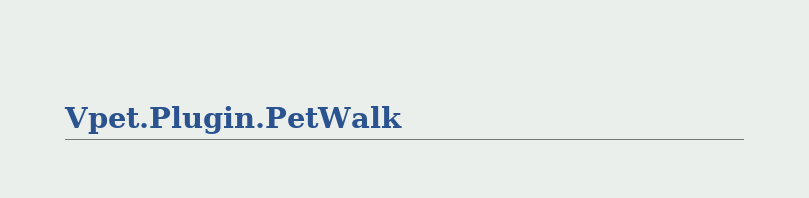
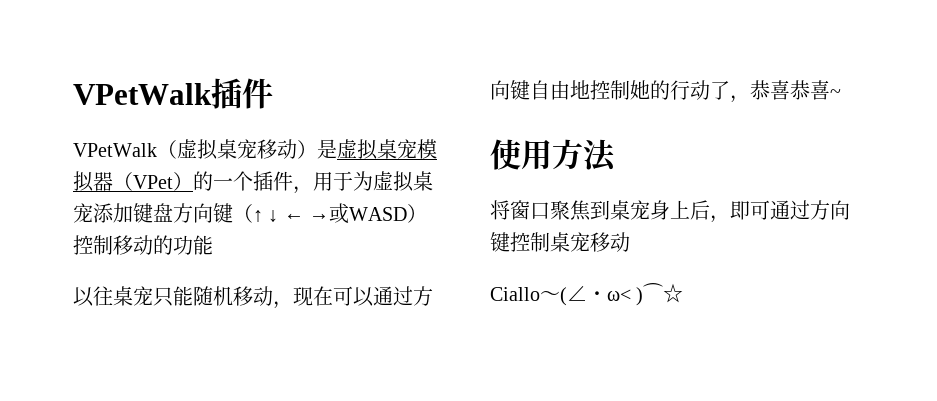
- Vpet.Plugin.PetWalk
+ VPetWalk插件
+ VPetWalk（虚拟桌宠移动）是虚拟桌宠模拟器（VPet）的一个插件，用于为虚拟桌宠添加键盘方向键（↑ ↓ ← →或WASD）控制移动的功能
+ 以往桌宠只能随机移动，现在可以通过方向键自由地控制她的行动了，恭喜恭喜~
+ 使用方法
+ 将窗口聚焦到桌宠身上后，即可通过方向键控制桌宠移动
+ Ciallo～(∠・ω< )⌒☆

